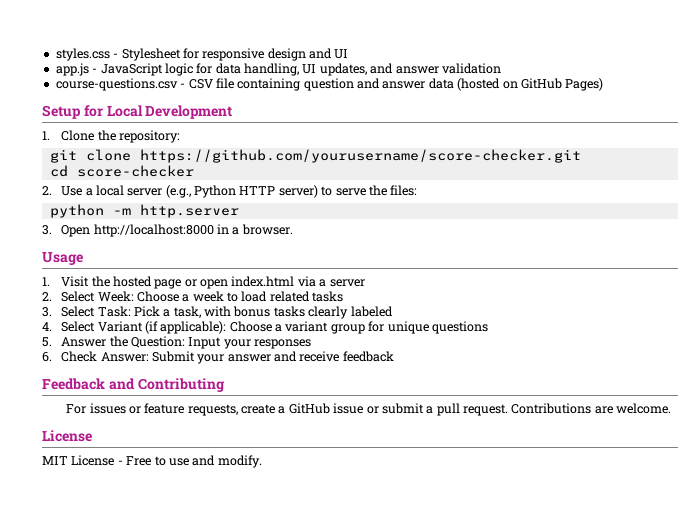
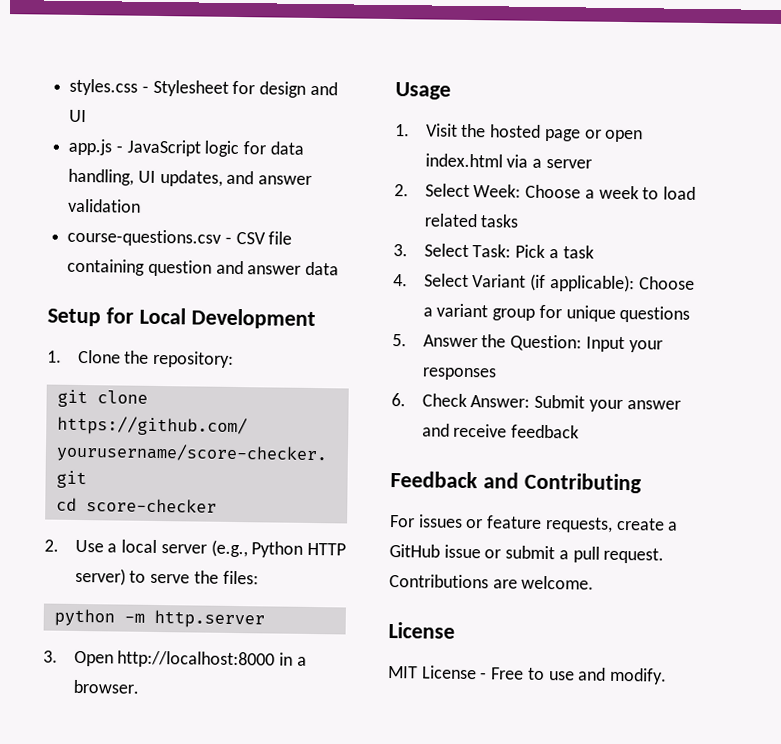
- styles.css - Stylesheet for responsive design and UI
+ styles.css - Stylesheet for design and UI
- course-questions.csv - CSV file containing question and answer data (hosted on GitHub Pages)
+ course-questions.csv - CSV file containing question and answer data
- 3. Select Task: Pick a task, with bonus tasks clearly labeled
+ 3. Select Task: Pick a task

